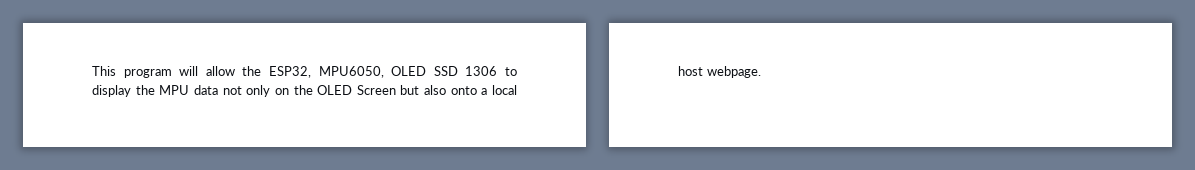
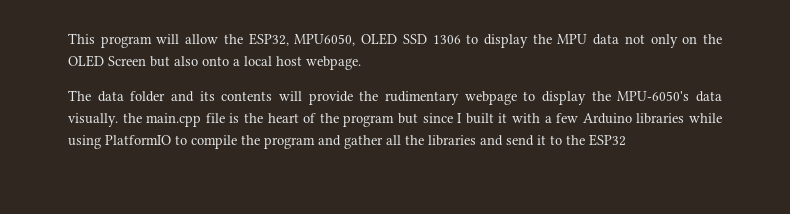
+ The data folder and its contents will provide the rudimentary webpage to display the MPU-6050's data visually. the main.cpp file is the heart of the program but since I built it with a few Arduino libraries while using PlatformIO to compile the program and gather all the libraries and send it to the ESP32

